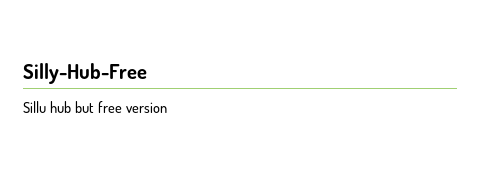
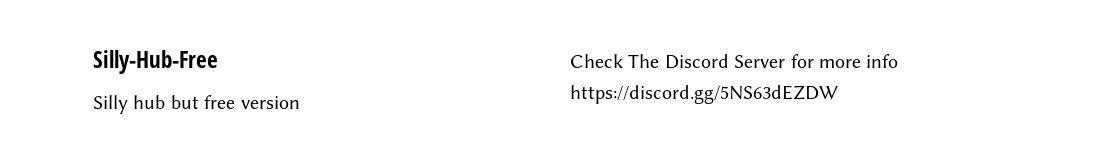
- Sillu hub but free version
+ Silly hub but free version
+ Check The Discord Server for more info https://discord.gg/5NS63dEZDW

